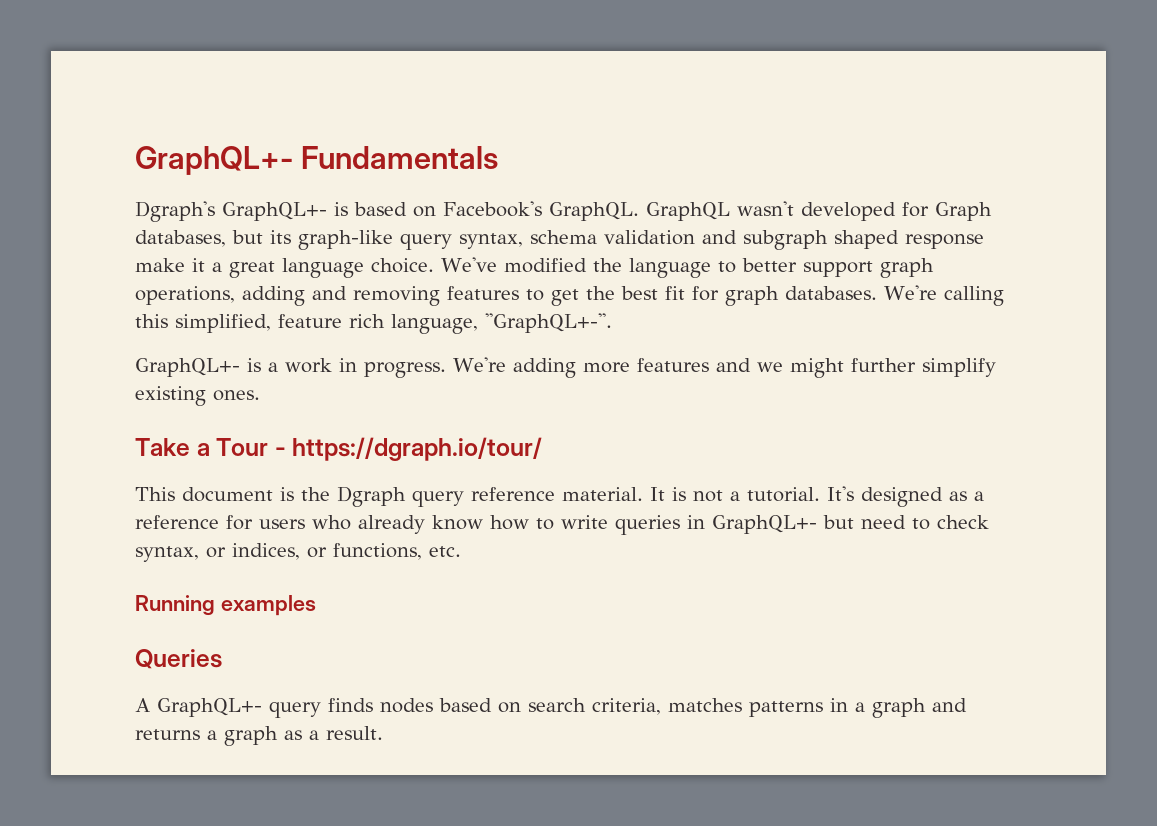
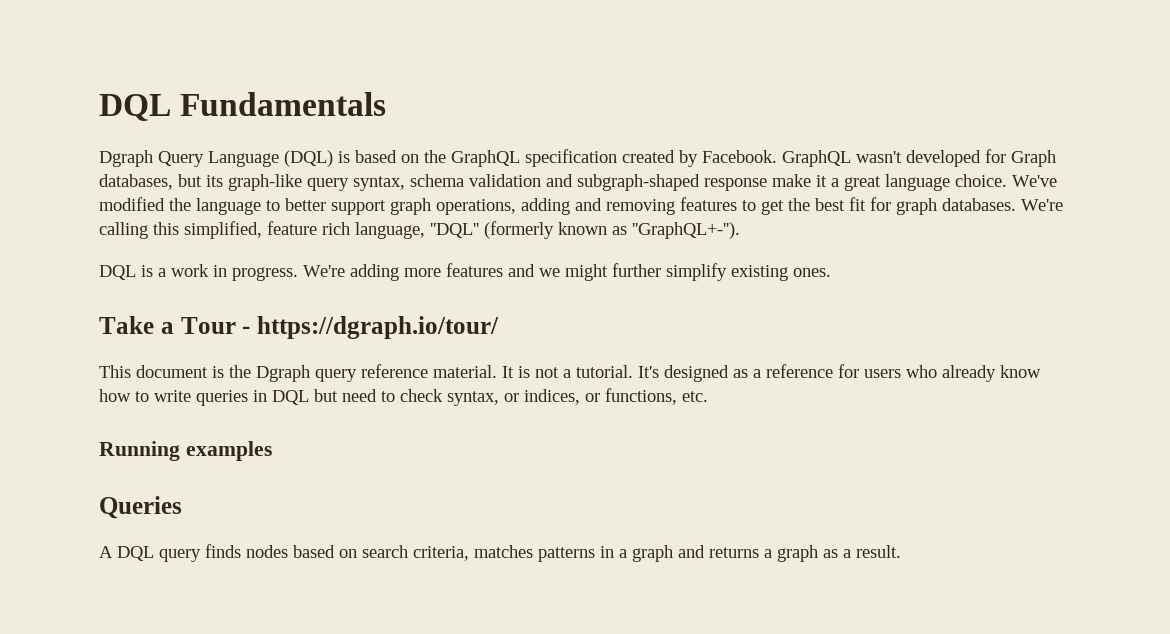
- GraphQL+- Fundamentals
+ DQL Fundamentals
- Dgraph's GraphQL+- is based on Facebook's GraphQL.
+ Dgraph Query Language (DQL) is based on the GraphQL specification created by Facebook.
- GraphQL wasn't developed for Graph databases, but its graph-like query syntax, schema validation and subgraph shaped response make it a great language choice.
+ GraphQL wasn't developed for Graph databases, but its graph-like query syntax, schema validation and subgraph-shaped response make it a great language choice.
- We're calling this simplified, feature rich language, ''GraphQL+-''.
- GraphQL+- is a work in progress.
+ We're calling this simplified, feature rich language, ''DQL'' (formerly known as ''GraphQL+-'').
+ DQL is a work in progress.
- It's designed as a reference for users who already know how to write queries in GraphQL+- but need to check syntax, or indices, or functions, etc.
+ It's designed as a reference for users who already know how to write queries in DQL but need to check syntax, or indices, or functions, etc.
- A GraphQL+- query finds nodes based on search criteria, matches patterns in a graph and returns a graph as a result.
+ A DQL query finds nodes based on search criteria, matches patterns in a graph and returns a graph as a result.

